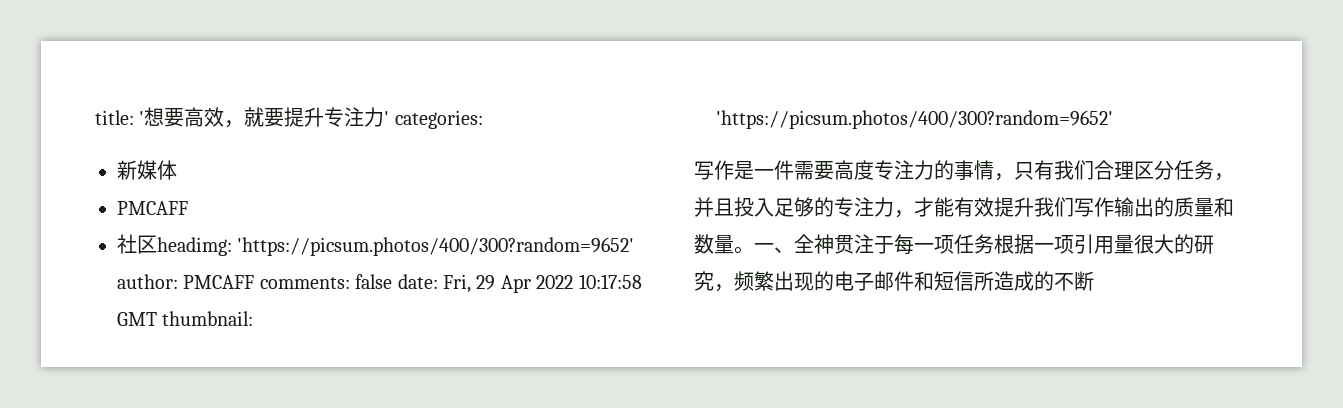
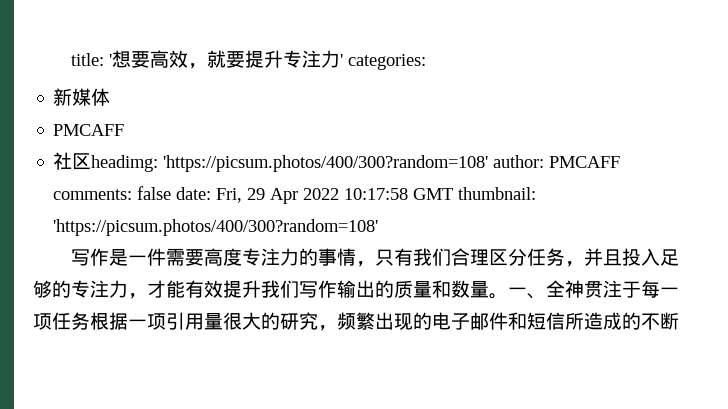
- 社区headimg: 'https://picsum.photos/400/300?random=9652' author: PMCAFF comments: false date: Fri, 29 Apr 2022 10:17:58 GMT thumbnail: 'https://picsum.photos/400/300?random=9652'
+ 社区headimg: 'https://picsum.photos/400/300?random=108' author: PMCAFF comments: false date: Fri, 29 Apr 2022 10:17:58 GMT thumbnail: 'https://picsum.photos/400/300?random=108'

